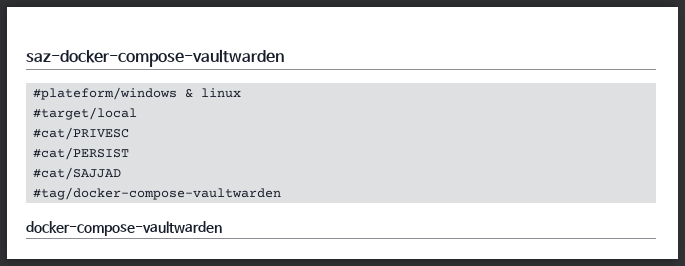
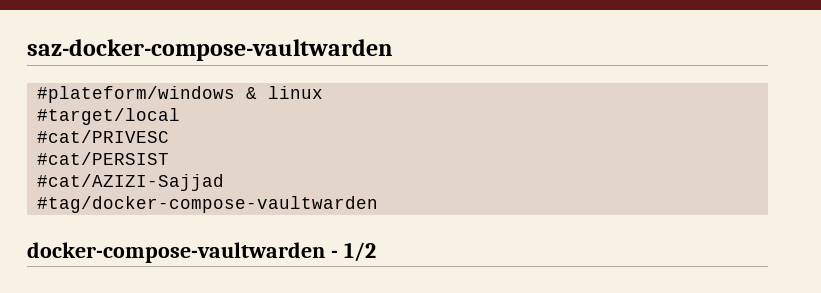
- #cat/SAJJAD
+ #cat/AZIZI-Sajjad
- docker-compose-vaultwarden
+ docker-compose-vaultwarden - 1/2

